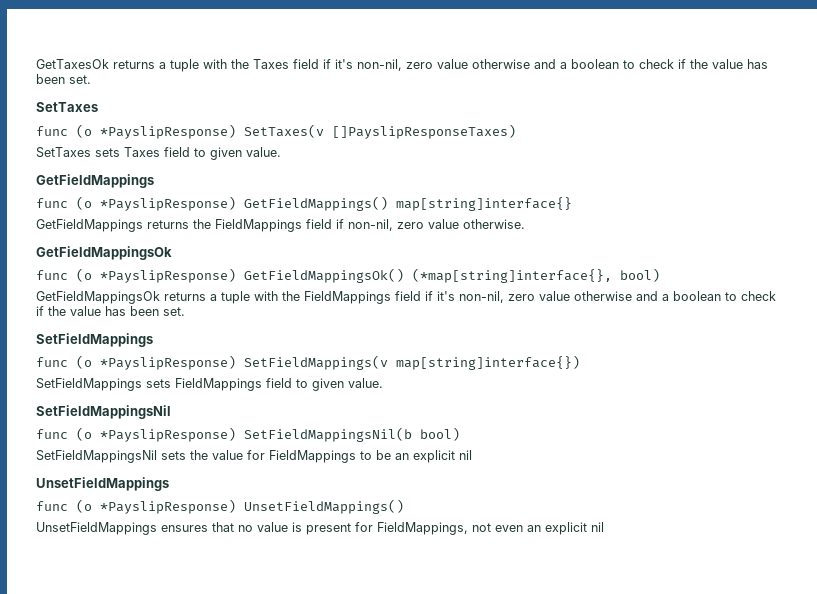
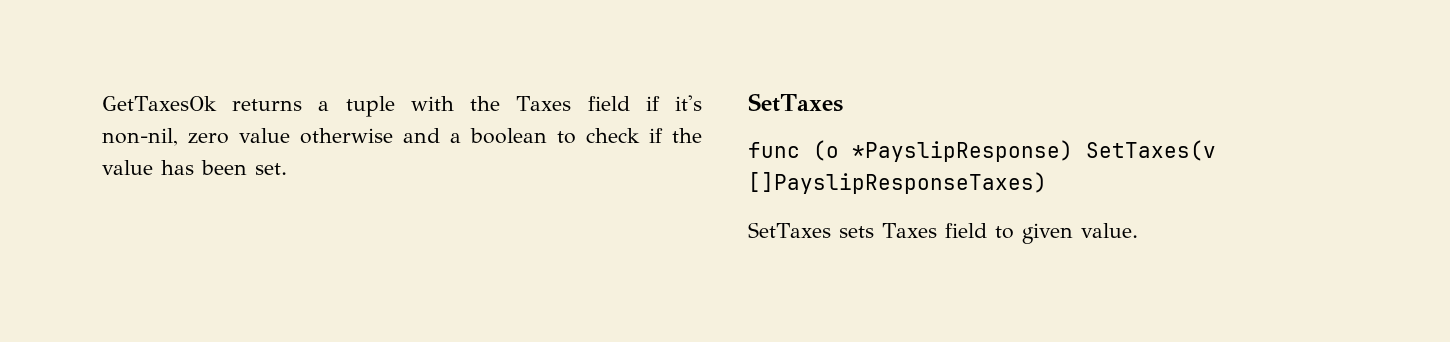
  SetTaxes sets Taxes field to given value.
- GetFieldMappings
- func (o *PayslipResponse) GetFieldMappings() map[string]interface{}
- GetFieldMappings returns the FieldMappings field if non-nil, zero value otherwise.
- GetFieldMappingsOk
- func (o *PayslipResponse) GetFieldMappingsOk() (*map[string]interface{}, bool)
- GetFieldMappingsOk returns a tuple with the FieldMappings field if it's non-nil, zero value otherwise and a boolean to check if the value has been set.
- SetFieldMappings
- func (o *PayslipResponse) SetFieldMappings(v map[string]interface{})
- SetFieldMappings sets FieldMappings field to given value.
- SetFieldMappingsNil
- func (o *PayslipResponse) SetFieldMappingsNil(b bool)
- SetFieldMappingsNil sets the value for FieldMappings to be an explicit nil
- UnsetFieldMappings
- func (o *PayslipResponse) UnsetFieldMappings()
- UnsetFieldMappings ensures that no value is present for FieldMappings, not even an explicit nil

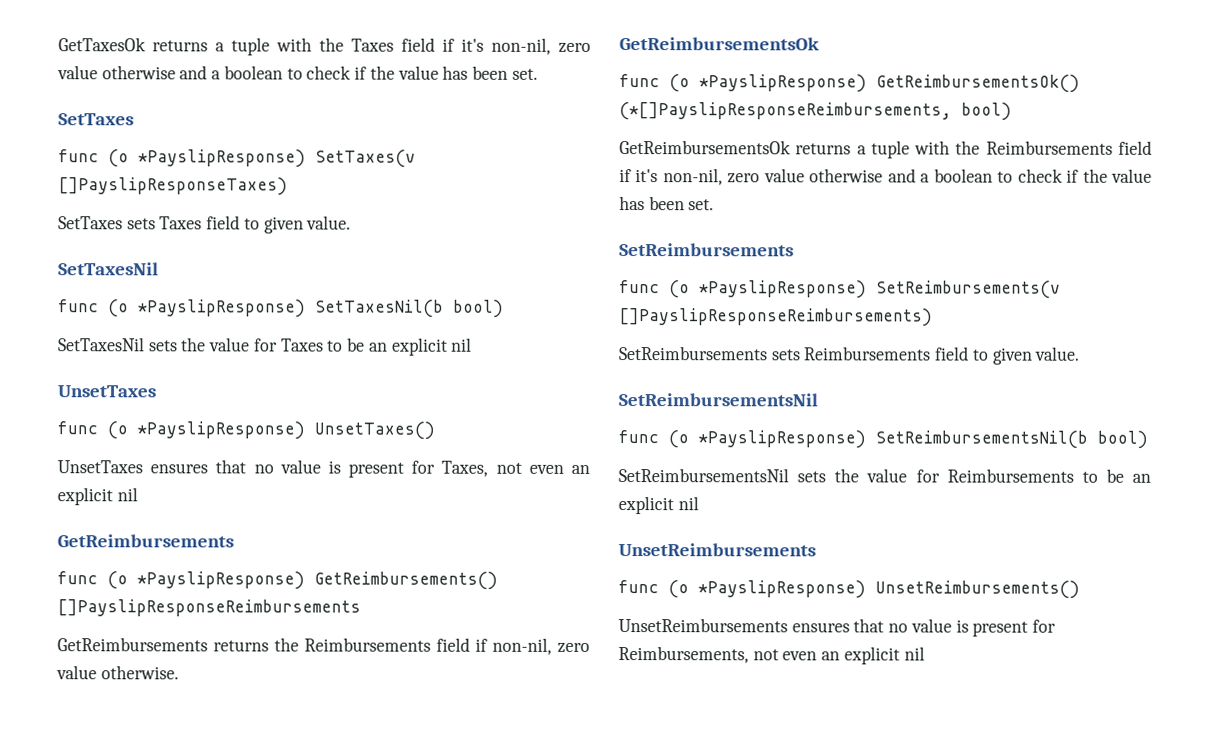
  SetTaxes sets Taxes field to given value.
+ SetTaxesNil
+ func (o *PayslipResponse) SetTaxesNil(b bool)
+ SetTaxesNil sets the value for Taxes to be an explicit nil
+ UnsetTaxes
+ func (o *PayslipResponse) UnsetTaxes()
+ UnsetTaxes ensures that no value is present for Taxes, not even an explicit nil
+ GetReimbursements
+ func (o *PayslipResponse) GetReimbursements() []PayslipResponseReimbursements
+ GetReimbursements returns the Reimbursements field if non-nil, zero value otherwise.
+ GetReimbursementsOk
+ func (o *PayslipResponse) GetReimbursementsOk() (*[]PayslipResponseReimbursements, bool)
+ GetReimbursementsOk returns a tuple with the Reimbursements field if it's non-nil, zero value otherwise and a boolean to check if the value has been set.
+ SetReimbursements
+ func (o *PayslipResponse) SetReimbursements(v []PayslipResponseReimbursements)
+ SetReimbursements sets Reimbursements field to given value.
+ SetReimbursementsNil
+ func (o *PayslipResponse) SetReimbursementsNil(b bool)
+ SetReimbursementsNil sets the value for Reimbursements to be an explicit nil
+ UnsetReimbursements
+ func (o *PayslipResponse) UnsetReimbursements()
+ UnsetReimbursements ensures that no value is present for Reimbursements, not even an explicit nil

